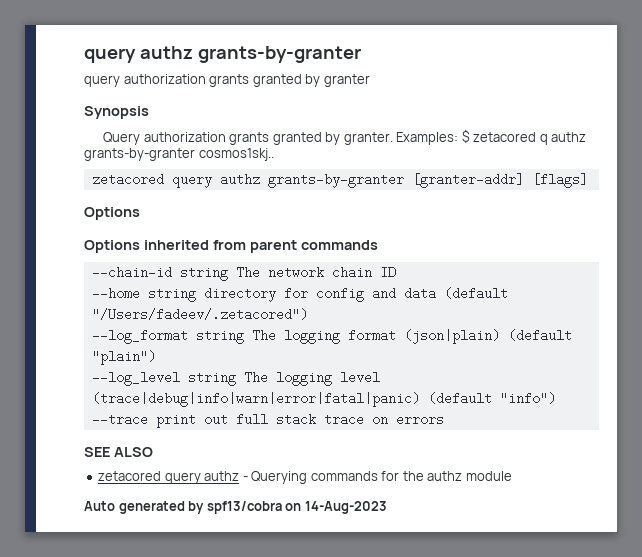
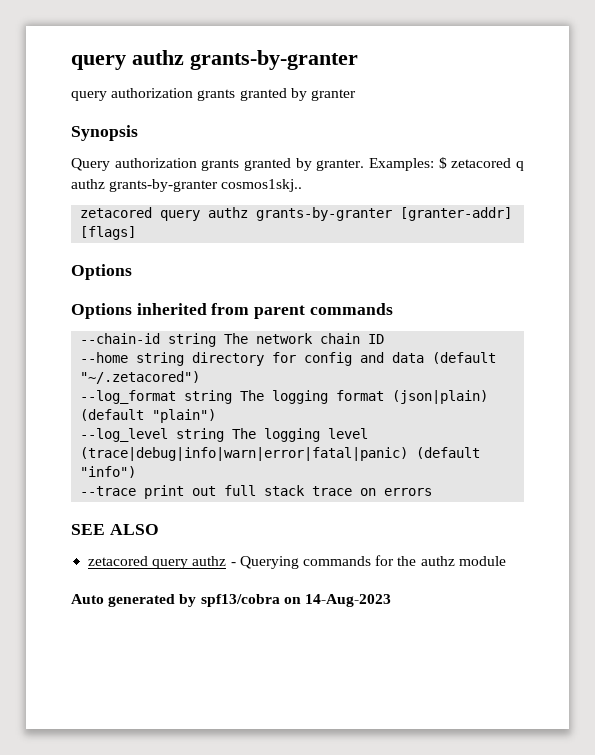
- --home string directory for config and data (default "/Users/fadeev/.zetacored")
+ --home string directory for config and data (default "~/.zetacored")

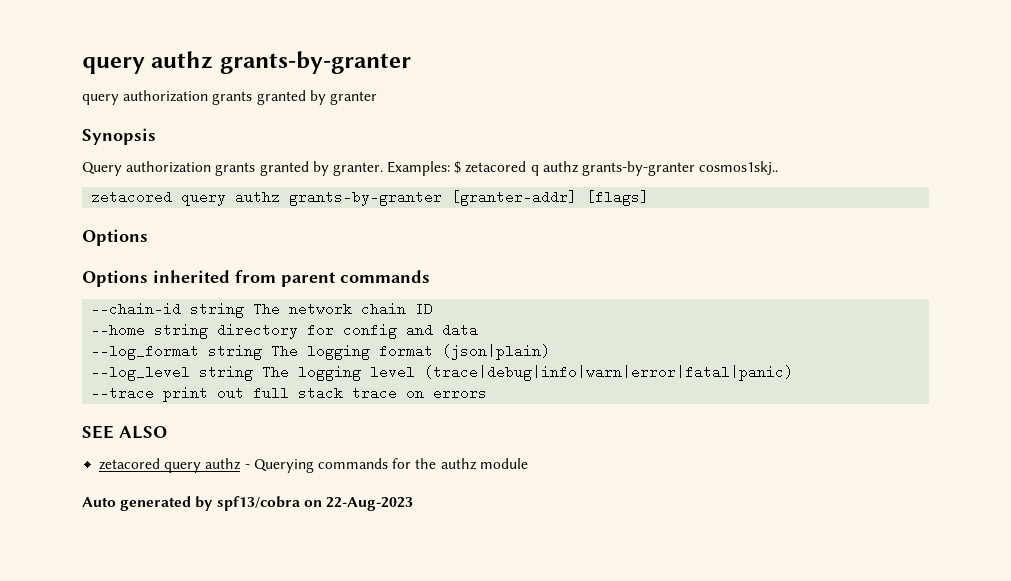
- --home string directory for config and data (default "~/.zetacored")
+ --home string directory for config and data
- --log_format string The logging format (json|plain) (default "plain")
+ --log_format string The logging format (json|plain)
- --log_level string The logging level (trace|debug|info|warn|error|fatal|panic) (default "info")
+ --log_level string The logging level (trace|debug|info|warn|error|fatal|panic)
- Auto generated by spf13/cobra on 14-Aug-2023
+ Auto generated by spf13/cobra on 22-Aug-2023

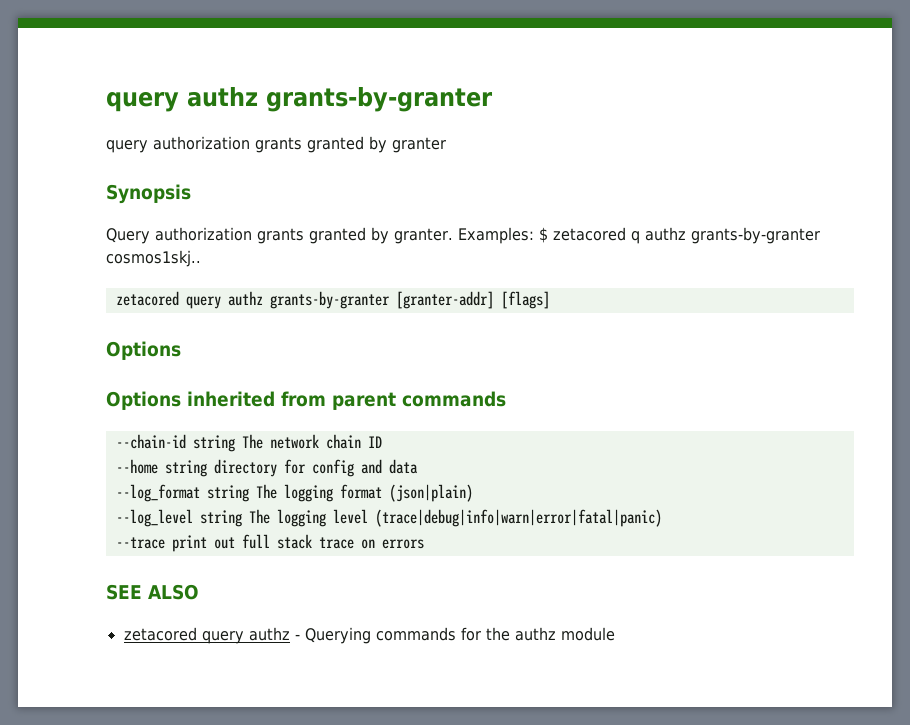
- Auto generated by spf13/cobra on 22-Aug-2023

